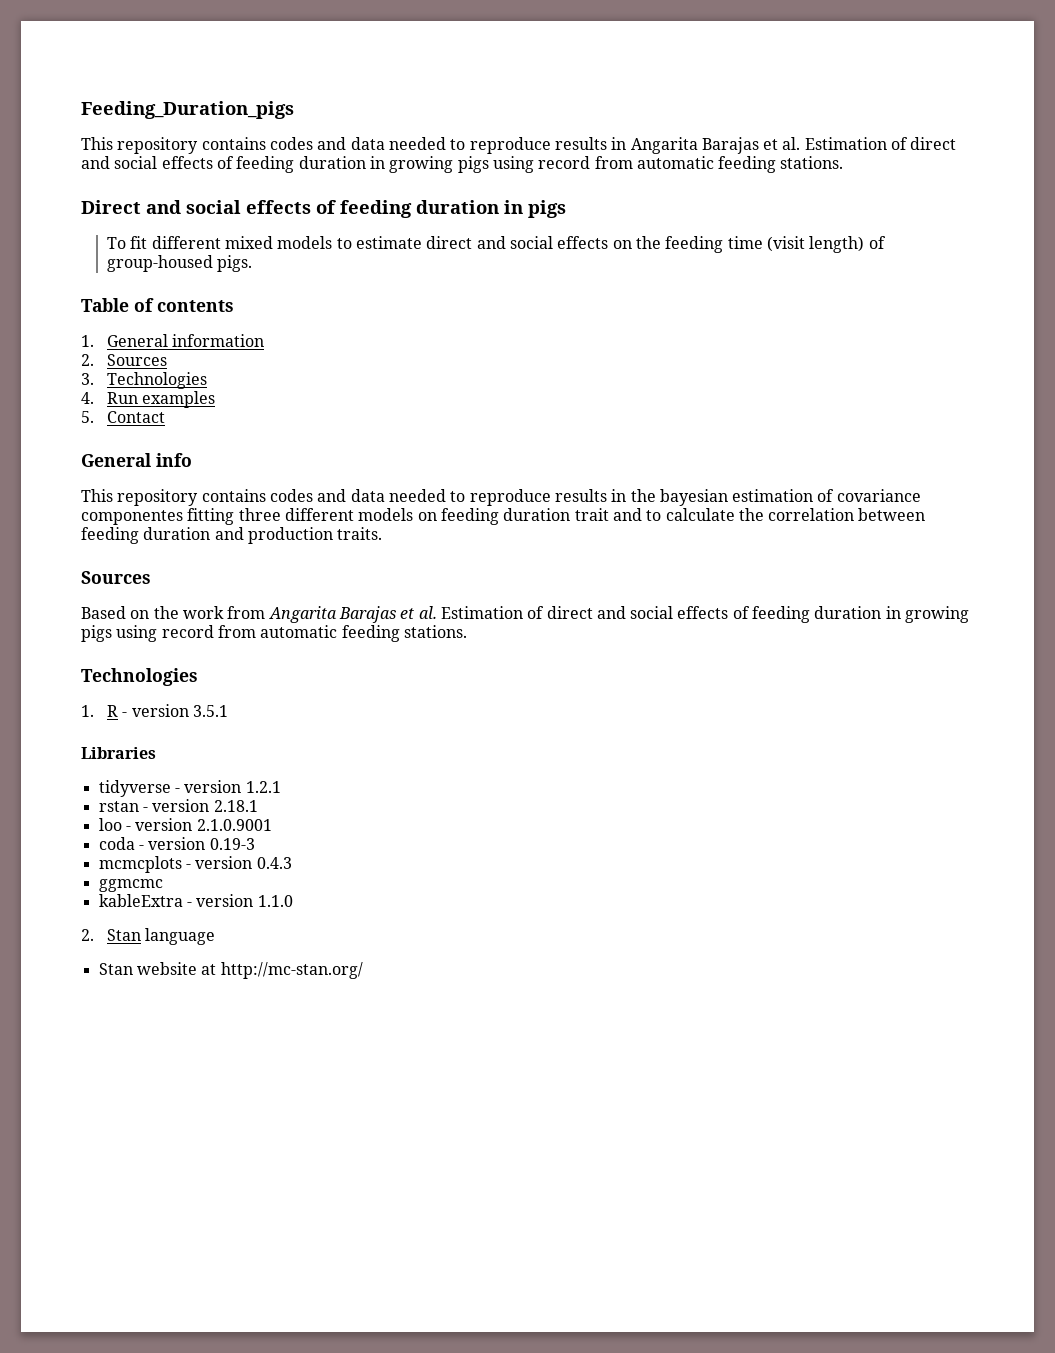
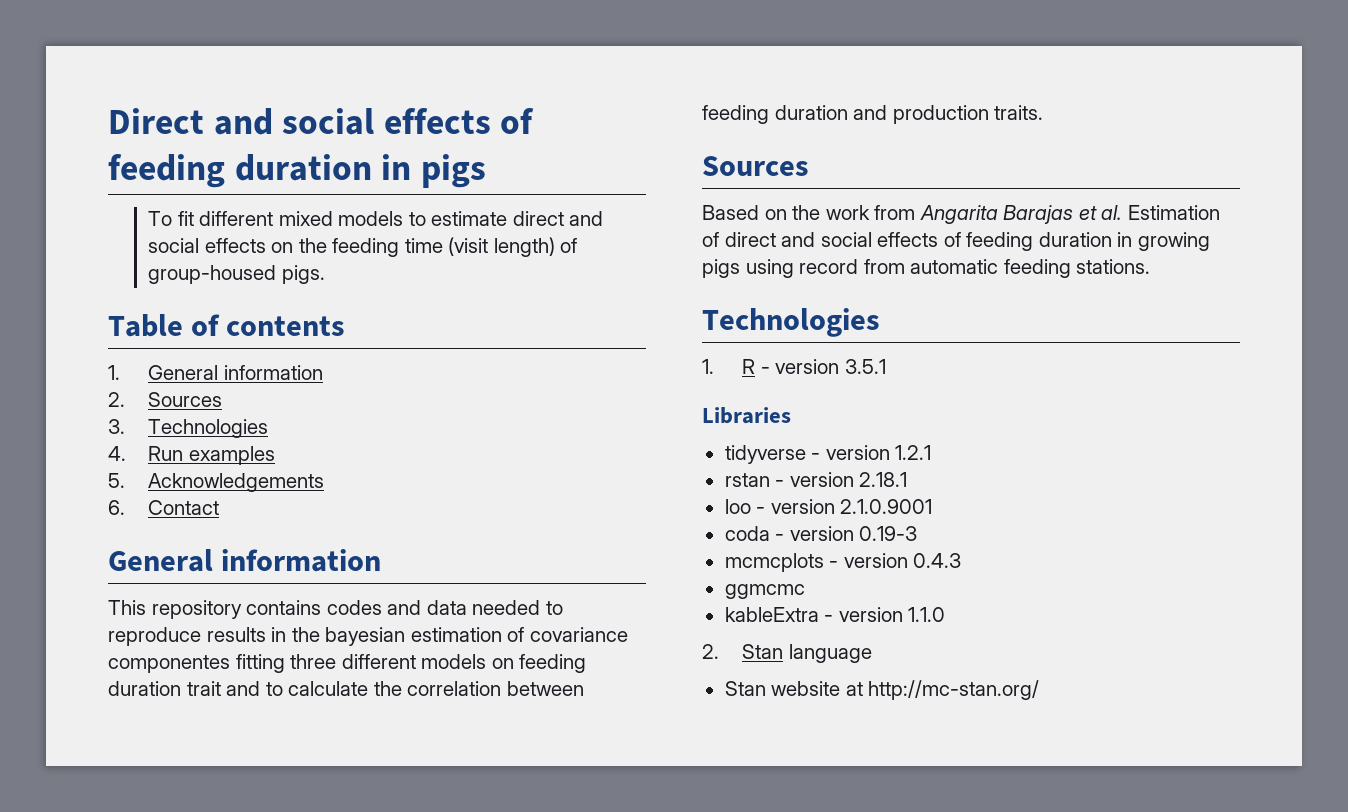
- Feeding_Duration_pigs
- This repository contains codes and data needed to reproduce results in Angarita Barajas et al. Estimation of direct and social effects of feeding duration in growing pigs using record from automatic feeding stations.
- 5. Contact
- General info
+ 5. Acknowledgements
+ 6. Contact
+ General information

